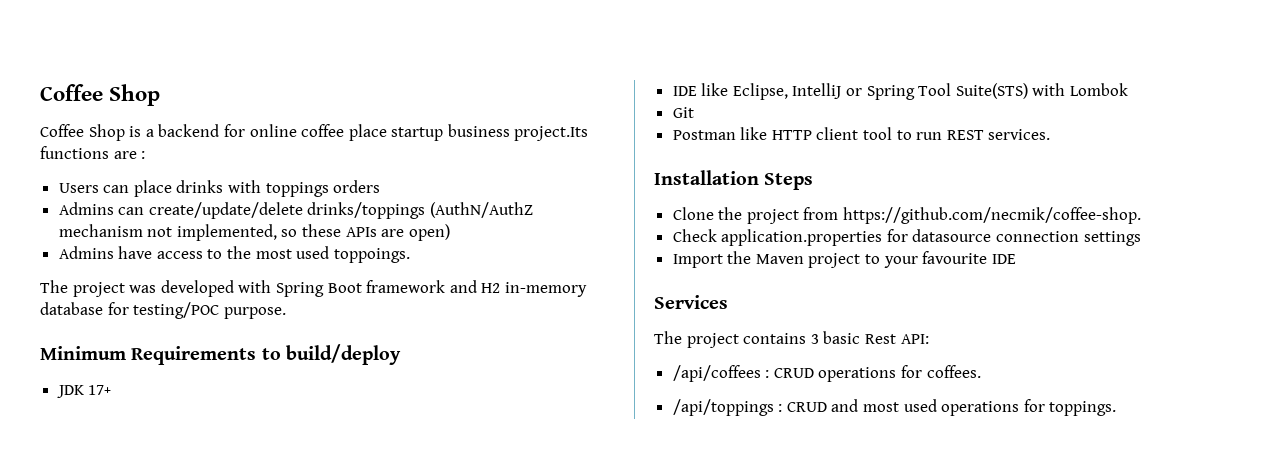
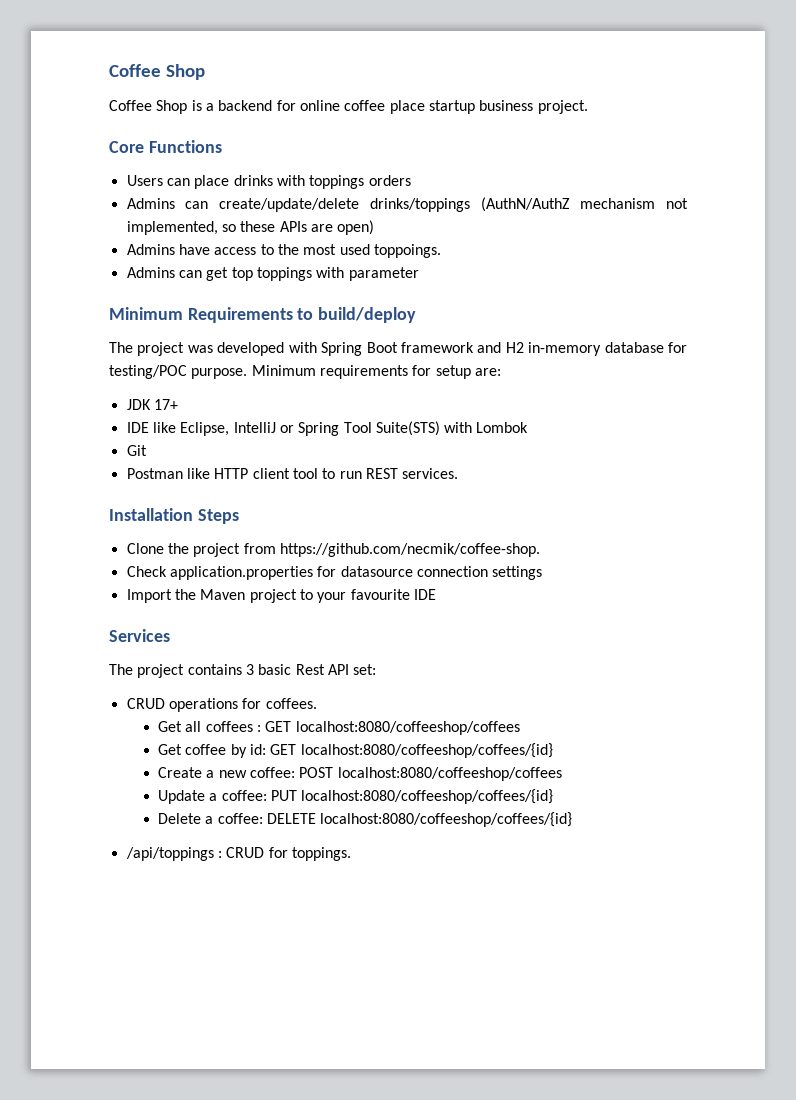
- Coffee Shop is a backend for online coffee place startup business project.Its functions are :
+ Coffee Shop is a backend for online coffee place startup business project.
+ Core Functions
+ Admins can get top toppings with parameter
+ Minimum Requirements to build/deploy
- The project was developed with Spring Boot framework and H2 in-memory database for testing/POC purpose.
- Minimum Requirements to build/deploy
+ The project was developed with Spring Boot framework and H2 in-memory database for testing/POC purpose. Minimum requirements for setup are:
- The project contains 3 basic Rest API:
- /api/coffees : CRUD operations for coffees.
+ The project contains 3 basic Rest API set:
+ CRUD operations for coffees.
+ Get all coffees : GET localhost:8080/coffeeshop/coffees
+ Get coffee by id: GET localhost:8080/coffeeshop/coffees/{id}
+ Create a new coffee: POST localhost:8080/coffeeshop/coffees
+ Update a coffee: PUT localhost:8080/coffeeshop/coffees/{id}
+ Delete a coffee: DELETE localhost:8080/coffeeshop/coffees/{id}
- /api/toppings : CRUD and most used operations for toppings.
+ /api/toppings : CRUD for toppings.

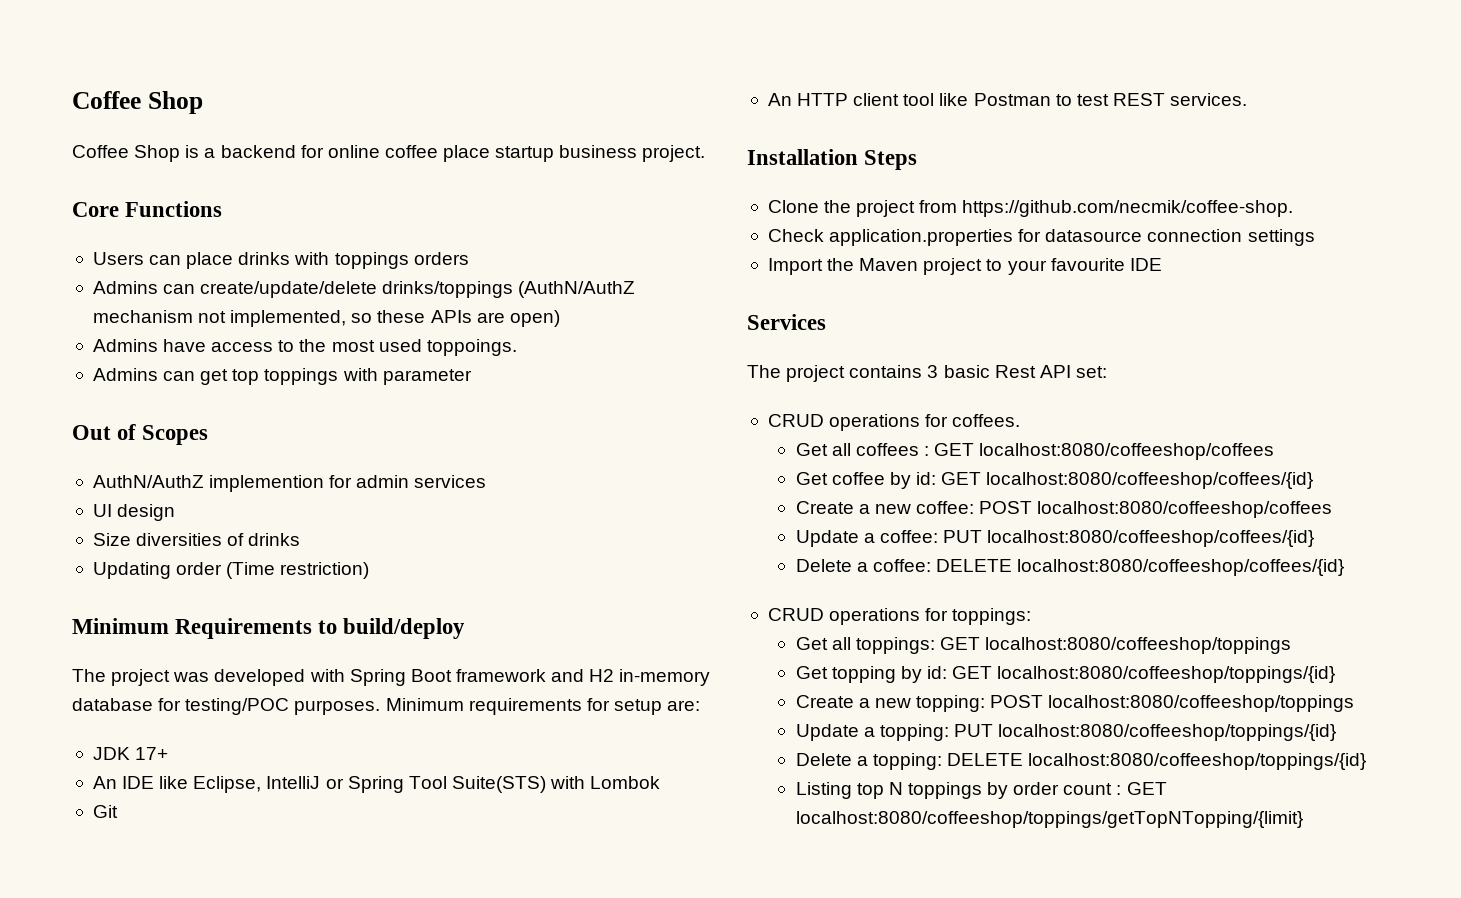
+ Out of Scopes
+ AuthN/AuthZ implemention for admin services
+ UI design
+ Size diversities of drinks
+ Updating order (Time restriction)
- The project was developed with Spring Boot framework and H2 in-memory database for testing/POC purpose.
+ The project was developed with Spring Boot framework and H2 in-memory database for testing/POC purposes.
- IDE like Eclipse, IntelliJ or Spring Tool Suite(STS) with Lombok
+ An IDE like Eclipse, IntelliJ or Spring Tool Suite(STS) with Lombok
- Postman like HTTP client tool to run REST services.
+ An HTTP client tool like Postman to test REST services.
- /api/toppings : CRUD for toppings.
+ CRUD operations for toppings:
+ Get all toppings: GET localhost:8080/coffeeshop/toppings
+ Get topping by id: GET localhost:8080/coffeeshop/toppings/{id}
+ Create a new topping: POST localhost:8080/coffeeshop/toppings
+ Update a topping: PUT localhost:8080/coffeeshop/toppings/{id}
+ Delete a topping: DELETE localhost:8080/coffeeshop/toppings/{id}
+ Listing top N toppings by order count : GET localhost:8080/coffeeshop/toppings/getTopNTopping/{limit}

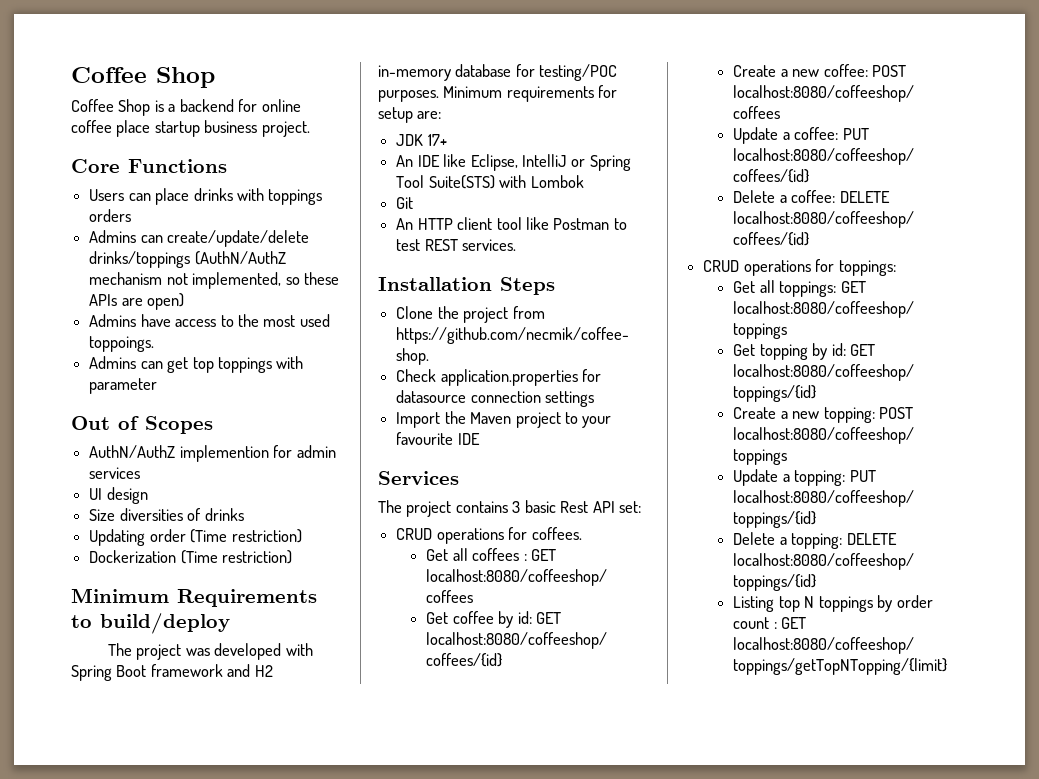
+ Dockerization (Time restriction)

